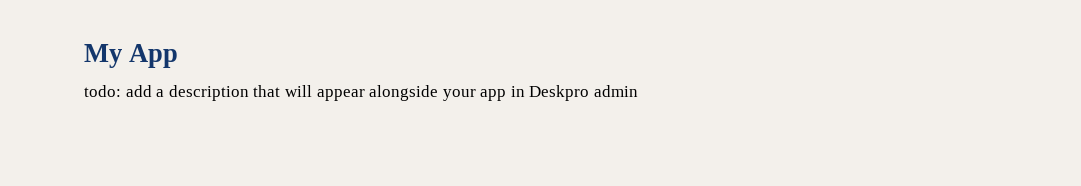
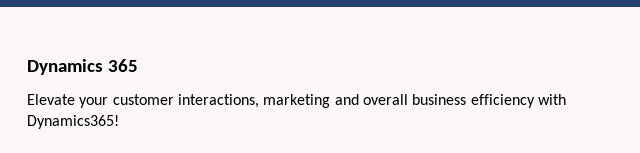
- My App
- todo: add a description that will appear alongside your app in Deskpro admin
+ Dynamics 365
+ Elevate your customer interactions, marketing and overall business efficiency with Dynamics365!

